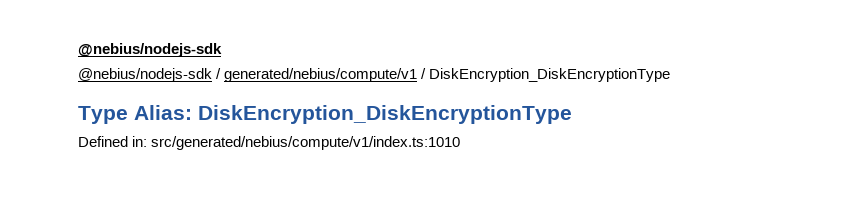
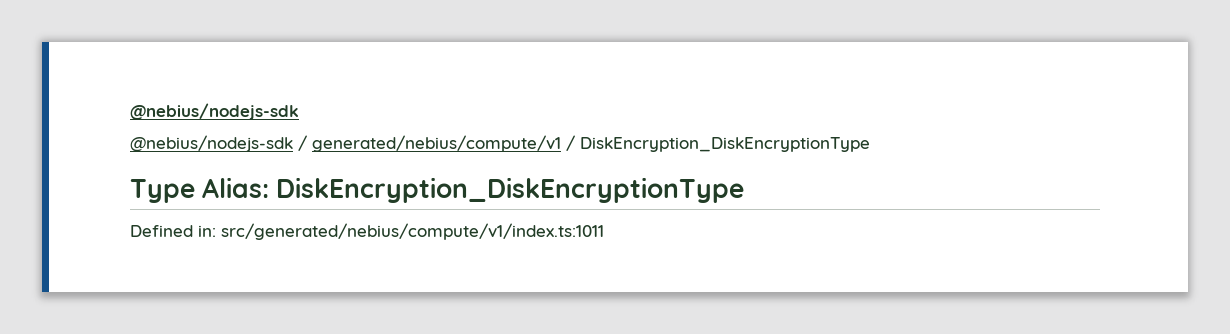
- Defined in: src/generated/nebius/compute/v1/index.ts:1010
+ Defined in: src/generated/nebius/compute/v1/index.ts:1011

